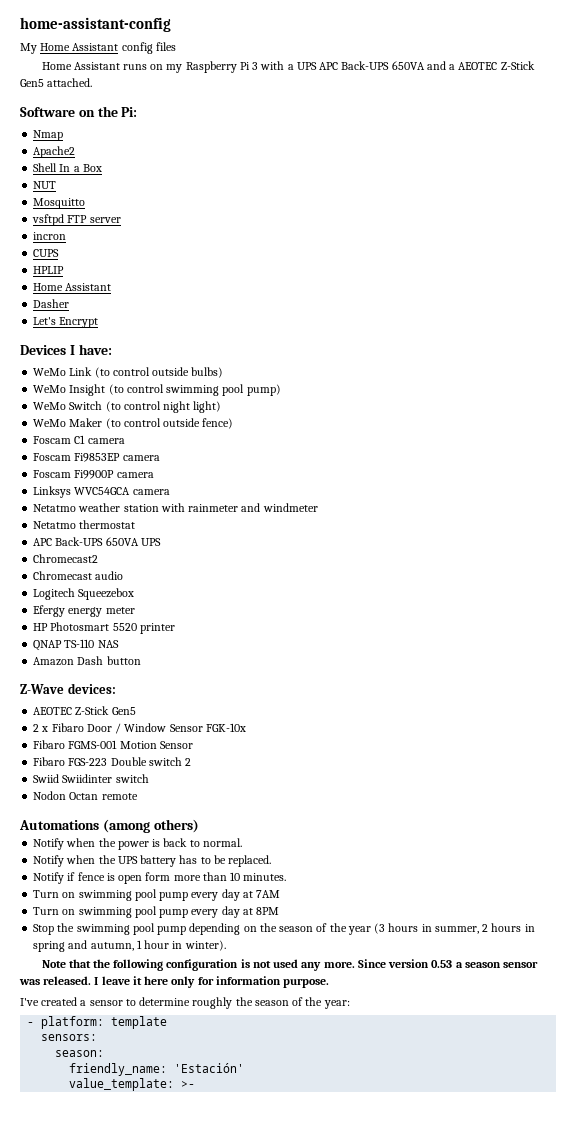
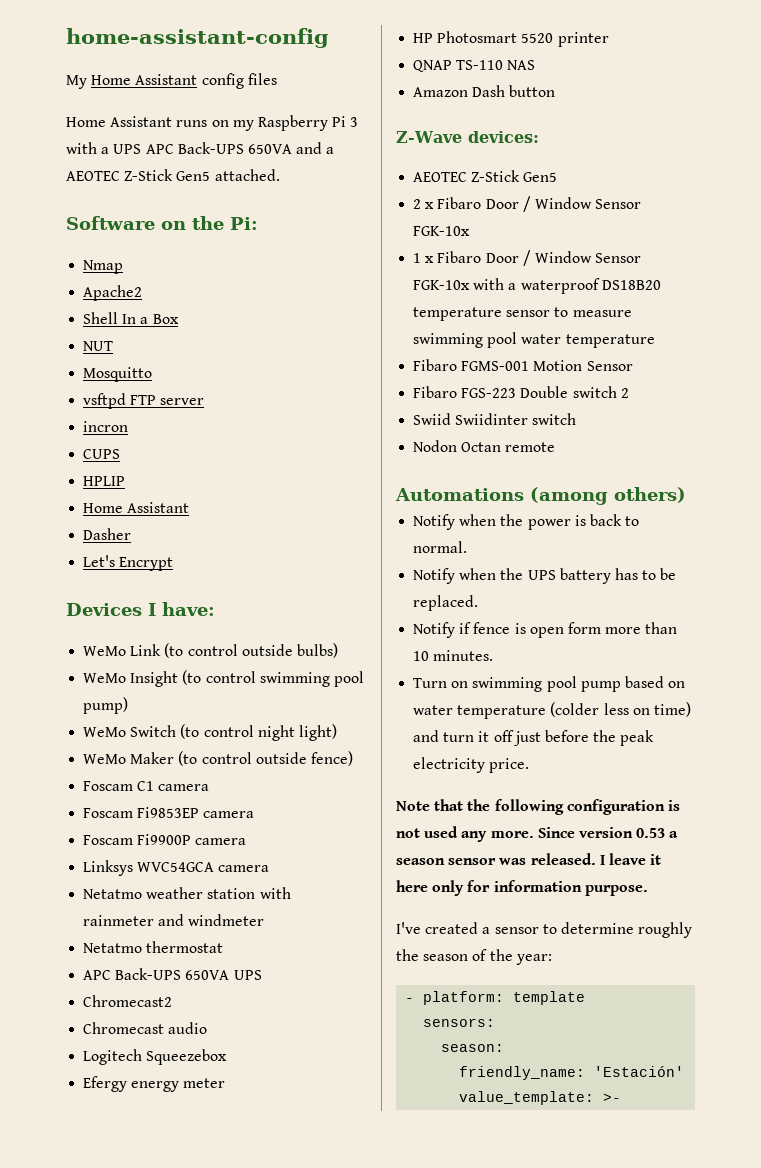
+ 1 x Fibaro Door / Window Sensor FGK-10x with a waterproof DS18B20 temperature sensor to measure swimming pool water temperature
- Turn on swimming pool pump every day at 7AM
- Turn on swimming pool pump every day at 8PM
- Stop the swimming pool pump depending on the season of the year (3 hours in summer, 2 hours in spring and autumn, 1 hour in winter).
+ Turn on swimming pool pump based on water temperature (colder less on time) and turn it off just before the peak electricity price.

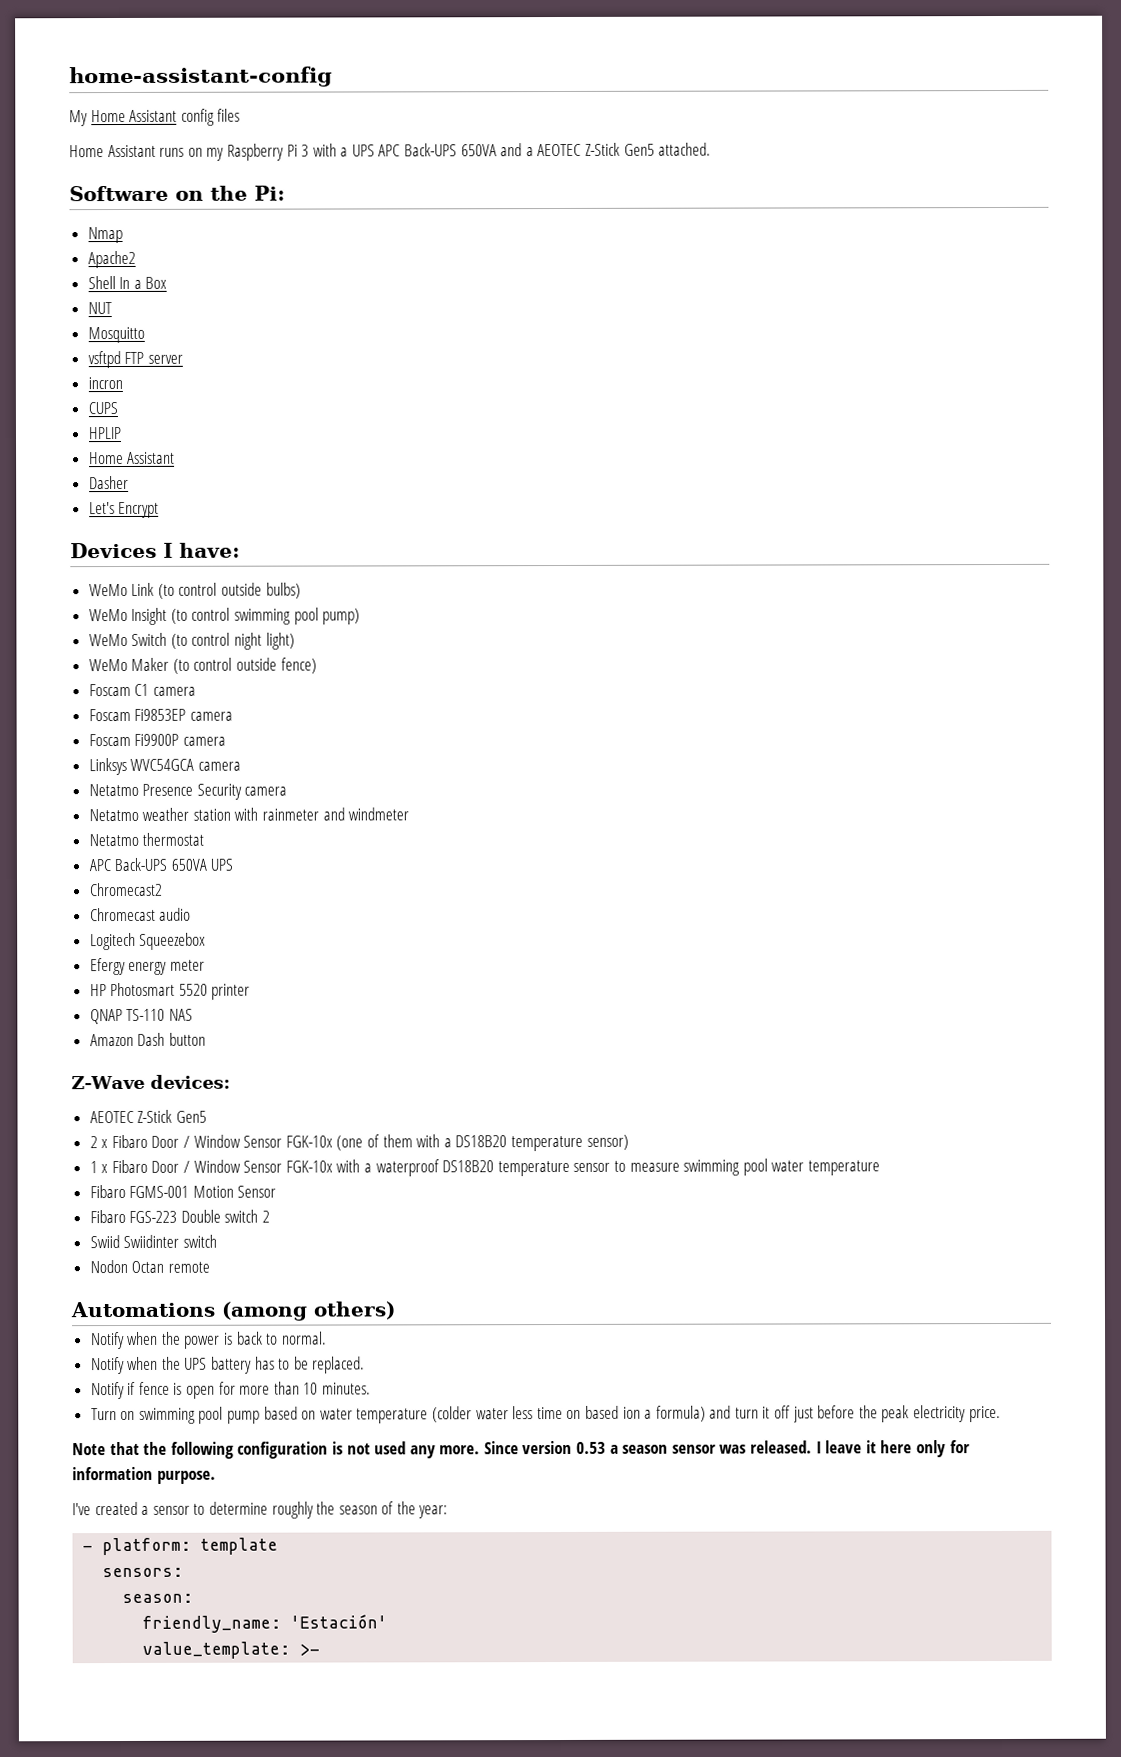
+ Netatmo Presence Security camera
- 2 x Fibaro Door / Window Sensor FGK-10x
+ 2 x Fibaro Door / Window Sensor FGK-10x (one of them with a DS18B20 temperature sensor)
- Notify if fence is open form more than 10 minutes.
+ Notify if fence is open for more than 10 minutes.
- Turn on swimming pool pump based on water temperature (colder less on time) and turn it off just before the peak electricity price.
+ Turn on swimming pool pump based on water temperature (colder water less time on based ion a formula) and turn it off just before the peak electricity price.

